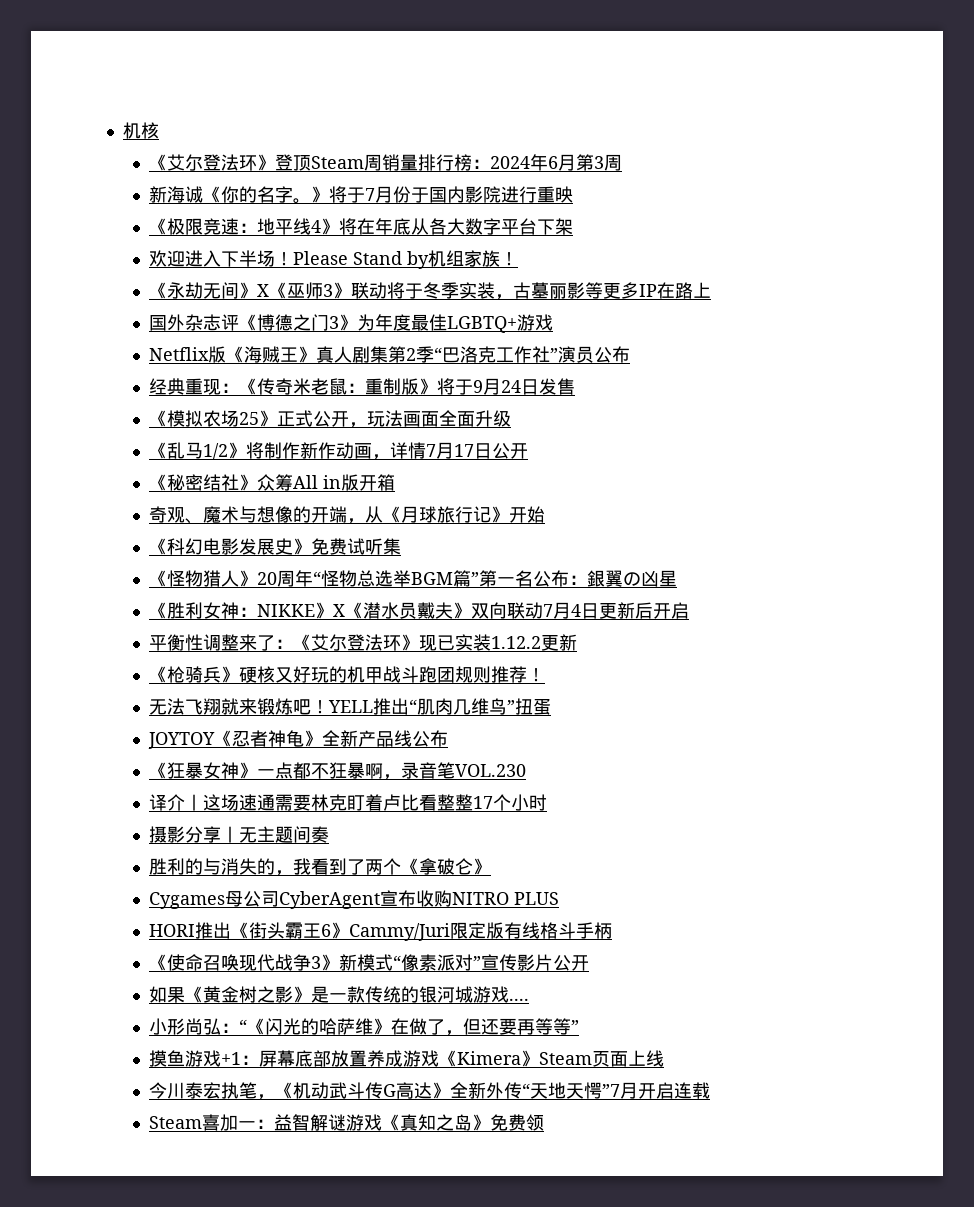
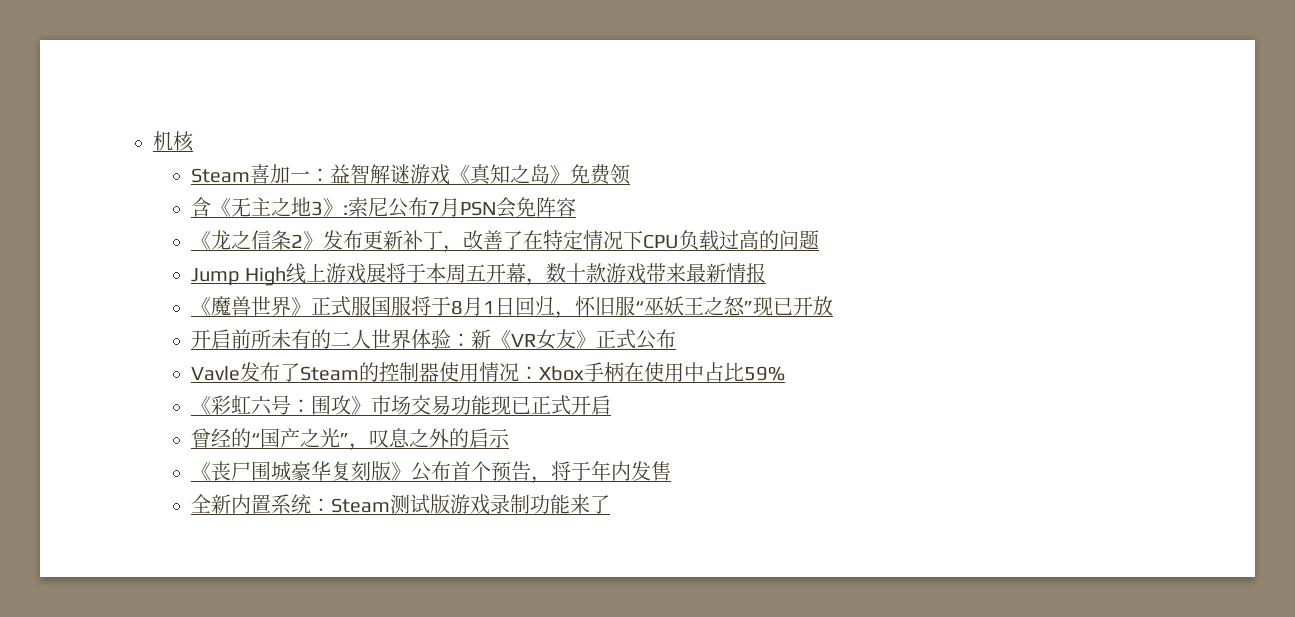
- 《艾尔登法环》登顶Steam周销量排行榜：2024年6月第3周
- 新海诚《你的名字。》将于7月份于国内影院进行重映
- 《极限竞速：地平线4》将在年底从各大数字平台下架
- 欢迎进入下半场！Please Stand by机组家族！
- 《永劫无间》X《巫师3》联动将于冬季实装，古墓丽影等更多IP在路上
- 国外杂志评《博德之门3》为年度最佳LGBTQ+游戏
- Netflix版《海贼王》真人剧集第2季“巴洛克工作社”演员公布
- 经典重现：《传奇米老鼠：重制版》将于9月24日发售
- 《模拟农场25》正式公开，玩法画面全面升级
- 《乱马1/2》将制作新作动画，详情7月17日公开
- 《秘密结社》众筹All in版开箱
- 奇观、魔术与想像的开端，从《月球旅行记》开始
- 《科幻电影发展史》免费试听集
- 《怪物猎人》20周年“怪物总选举BGM篇”第一名公布：銀翼の凶星
- 《胜利女神：NIKKE》X《潜水员戴夫》双向联动7月4日更新后开启
- 平衡性调整来了：《艾尔登法环》现已实装1.12.2更新
- 《枪骑兵》硬核又好玩的机甲战斗跑团规则推荐！
- 无法飞翔就来锻炼吧！YELL推出“肌肉几维鸟”扭蛋
- JOYTOY《忍者神龟》全新产品线公布
- 《狂暴女神》一点都不狂暴啊，录音笔VOL.230
- 译介丨这场速通需要林克盯着卢比看整整17个小时
- 摄影分享丨无主题间奏
- 胜利的与消失的，我看到了两个《拿破仑》
- Cygames母公司CyberAgent宣布收购NITRO PLUS
- HORI推出《街头霸王6》Cammy/Juri限定版有线格斗手柄
- 《使命召唤现代战争3》新模式“像素派对”宣传影片公开
- 如果《黄金树之影》是一款传统的银河城游戏....
- 小形尚弘：“《闪光的哈萨维》在做了，但还要再等等”
- 摸鱼游戏+1：屏幕底部放置养成游戏《Kimera》Steam页面上线
- 今川泰宏执笔，《机动武斗传G高达》全新外传“天地天愕”7月开启连载
+ 含《无主之地3》:索尼公布7月PSN会免阵容
+ 《龙之信条2》发布更新补丁，改善了在特定情况下CPU负载过高的问题
+ Jump High线上游戏展将于本周五开幕，数十款游戏带来最新情报
+ 《魔兽世界》正式服国服将于8月1日回归，怀旧服“巫妖王之怒”现已开放
+ 开启前所未有的二人世界体验：新《VR女友》正式公布
+ Vavle发布了Steam的控制器使用情况：Xbox手柄在使用中占比59%
+ 《彩虹六号：围攻》市场交易功能现已正式开启
+ 曾经的“国产之光”，叹息之外的启示
+ 《丧尸围城豪华复刻版》公布首个预告，将于年内发售
+ 全新内置系统：Steam测试版游戏录制功能来了

